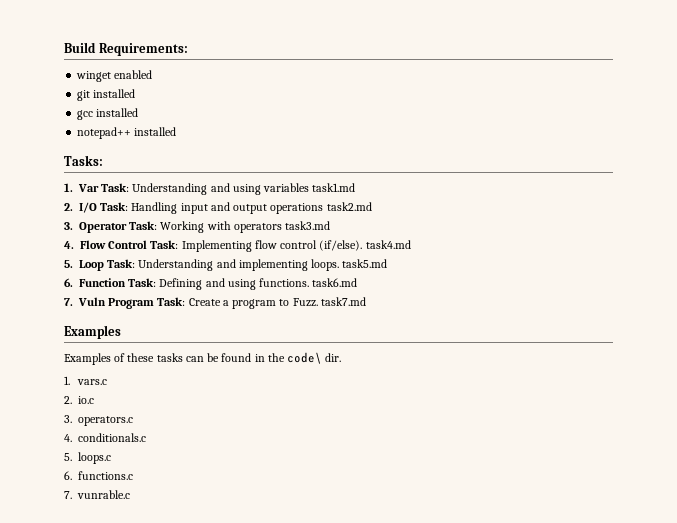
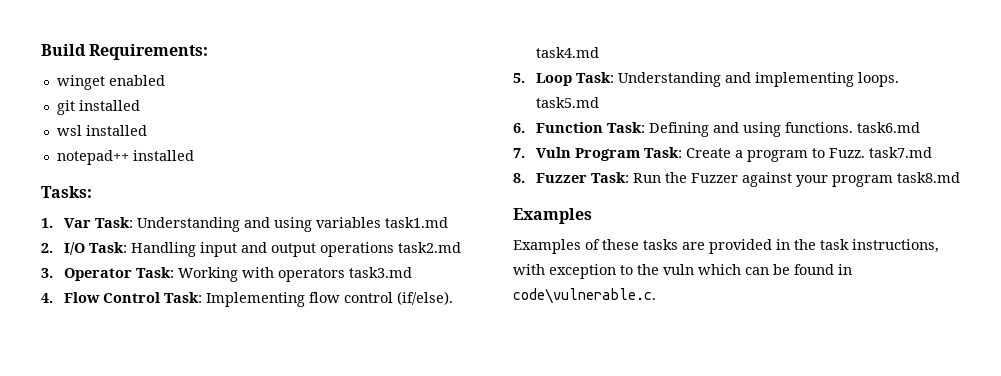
- gcc installed
+ wsl installed
+ 8. Fuzzer Task: Run the Fuzzer against your program task8.md
- Examples of these tasks can be found in the code\ dir.
- 1. vars.c
- 2. io.c
- 3. operators.c
- 4. conditionals.c
- 5. loops.c
- 6. functions.c
- 7. vunrable.c
+ Examples of these tasks are provided in the task instructions, with exception to the vuln which can be found in code\vulnerable.c.

